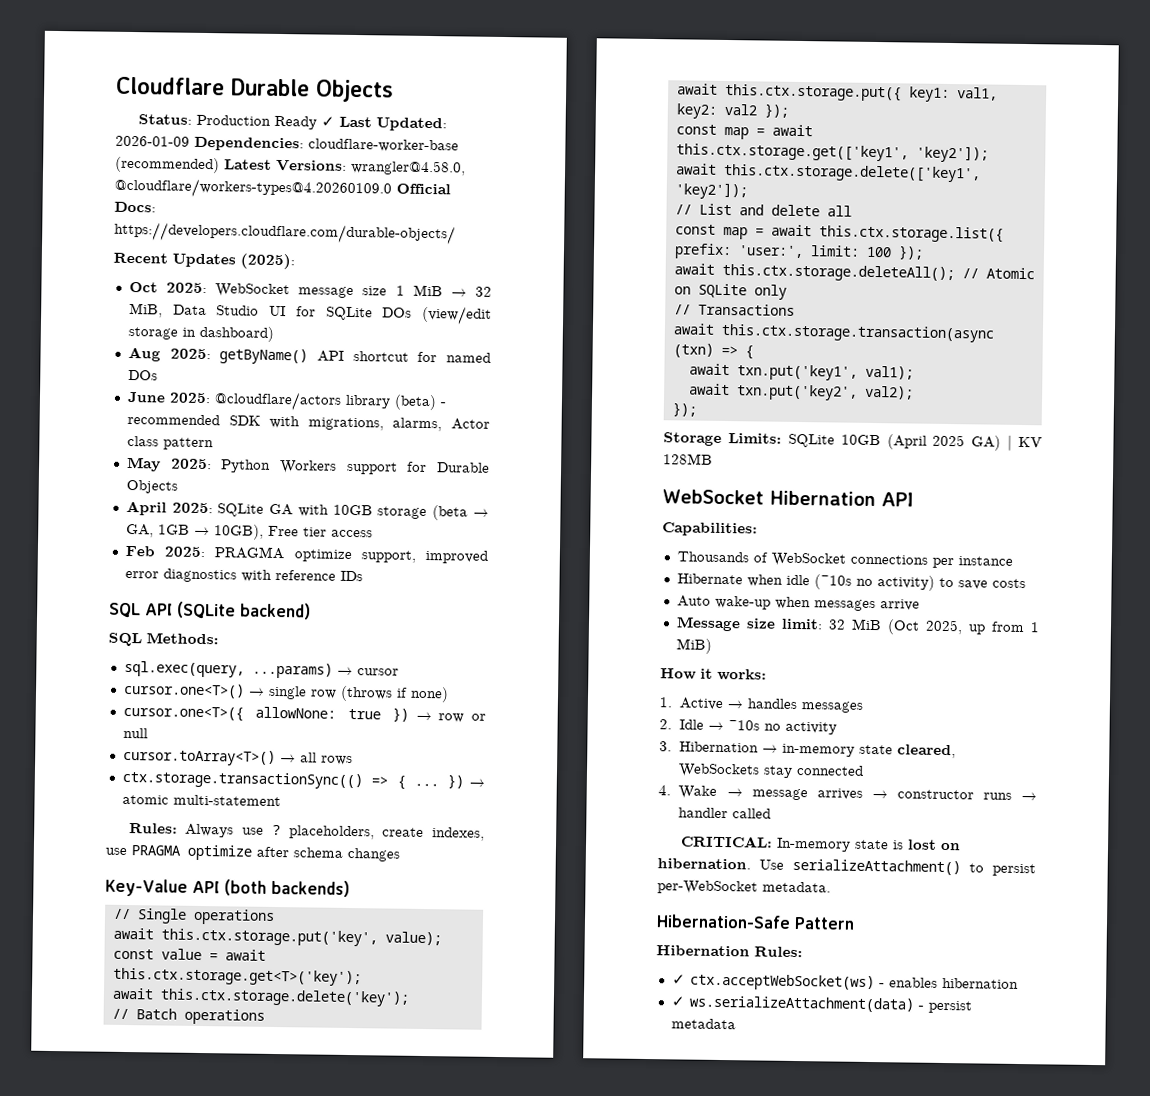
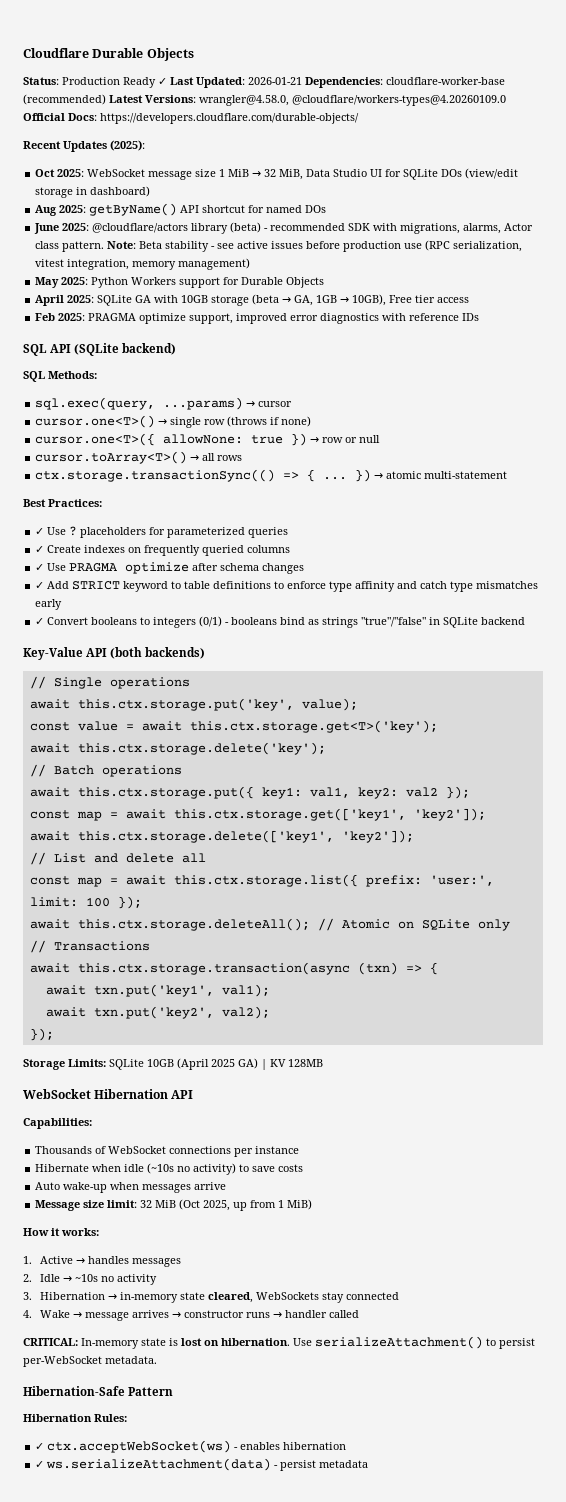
- Status: Production Ready ✓ Last Updated: 2026-01-09 Dependencies: cloudflare-worker-base (recommended) Latest Versions: wrangler@4.58.0, @cloudflare/workers-types@4.20260109.0 Official Docs: https://developers.cloudflare.com/durable-objects/
+ Status: Production Ready ✓ Last Updated: 2026-01-21 Dependencies: cloudflare-worker-base (recommended) Latest Versions: wrangler@4.58.0, @cloudflare/workers-types@4.20260109.0 Official Docs: https://developers.cloudflare.com/durable-objects/
- June 2025: @cloudflare/actors library (beta) - recommended SDK with migrations, alarms, Actor class pattern
+ June 2025: @cloudflare/actors library (beta) - recommended SDK with migrations, alarms, Actor class pattern. Note: Beta stability - see active issues before production use (RPC serialization, vitest integration, memory management)
- Rules: Always use ? placeholders, create indexes, use PRAGMA optimize after schema changes
+ Best Practices:
+ ✓ Use ? placeholders for parameterized queries
+ ✓ Create indexes on frequently queried columns
+ ✓ Use PRAGMA optimize after schema changes
+ ✓ Add STRICT keyword to table definitions to enforce type affinity and catch type mismatches early
+ ✓ Convert booleans to integers (0/1) - booleans bind as strings "true"/"false" in SQLite backend

